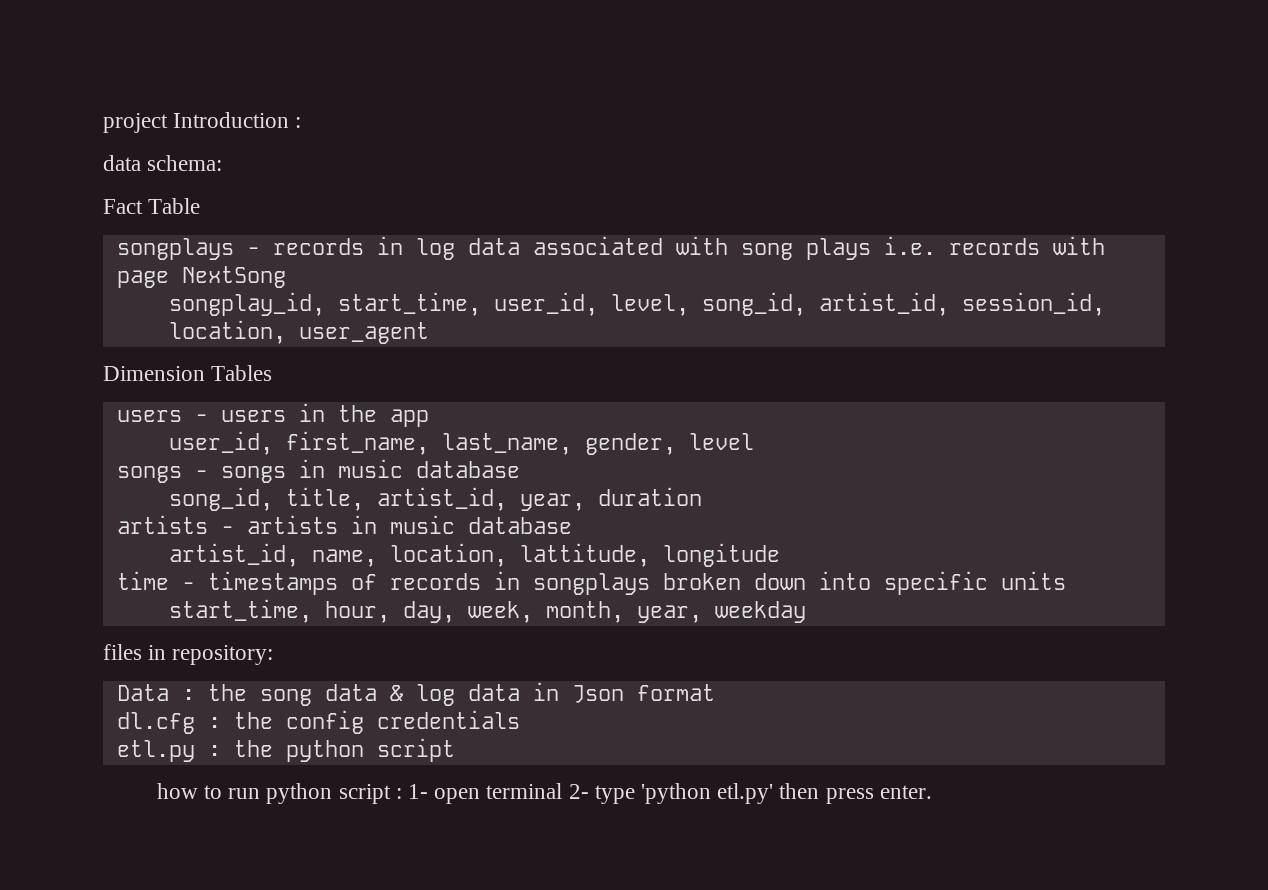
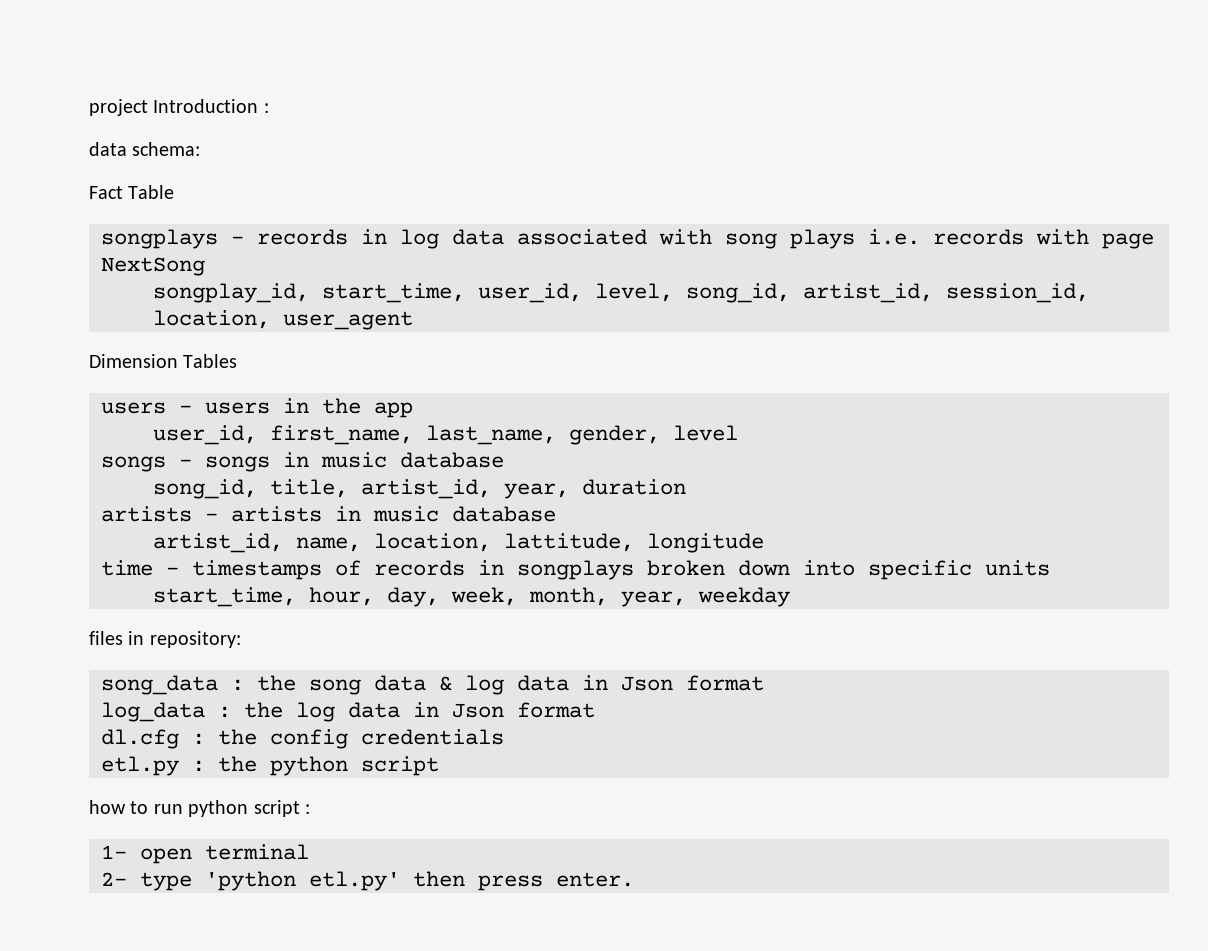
- Data : the song data & log data in Json format
+ song_data : the song data & log data in Json format
+ log_data : the log data in Json format
- how to run python script : 1- open terminal 2- type 'python etl.py' then press enter.
+ how to run python script :
+ 1- open terminal
+ 2- type 'python etl.py' then press enter.

